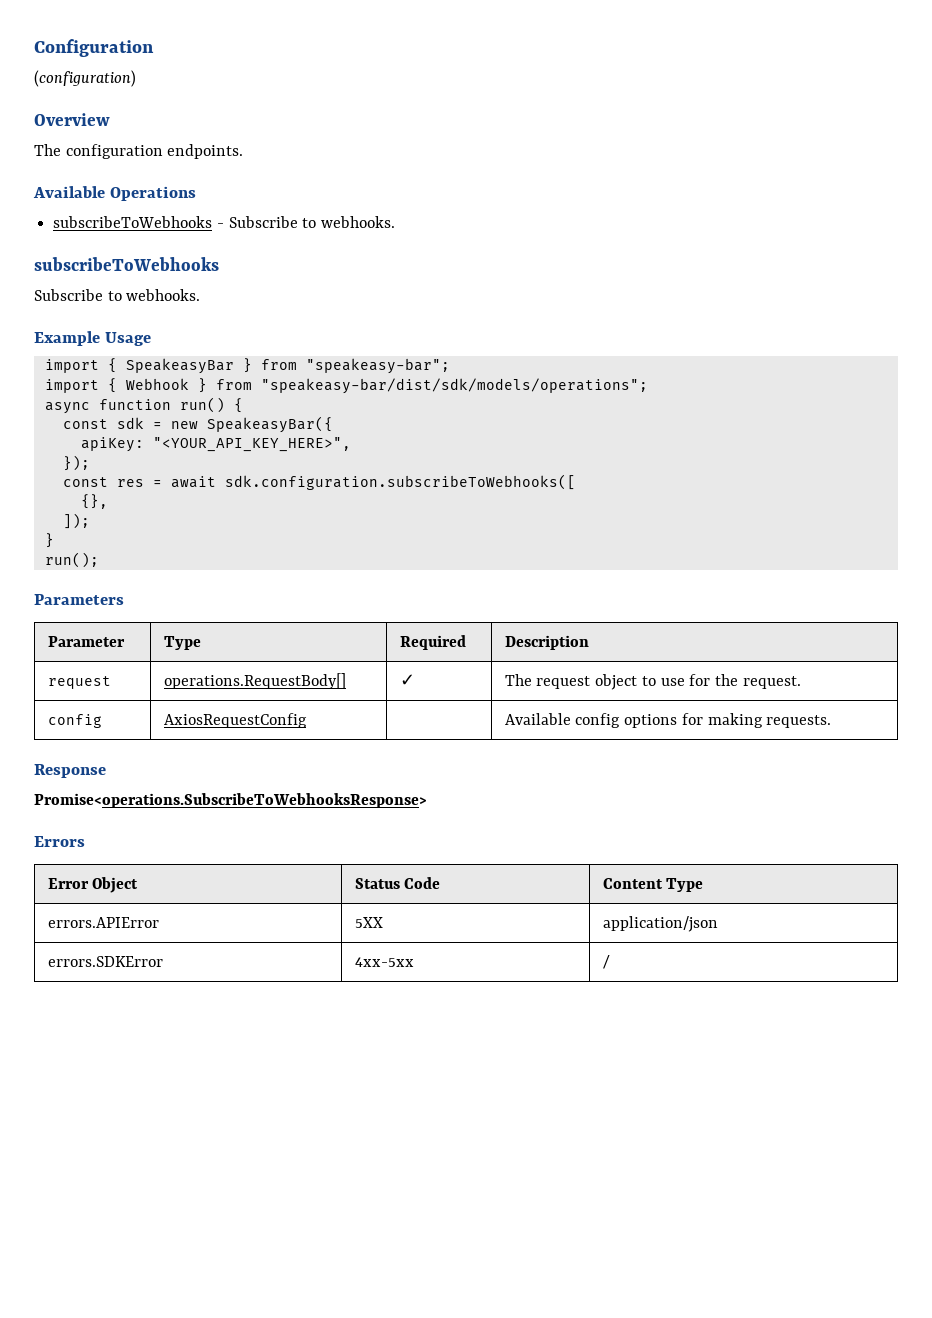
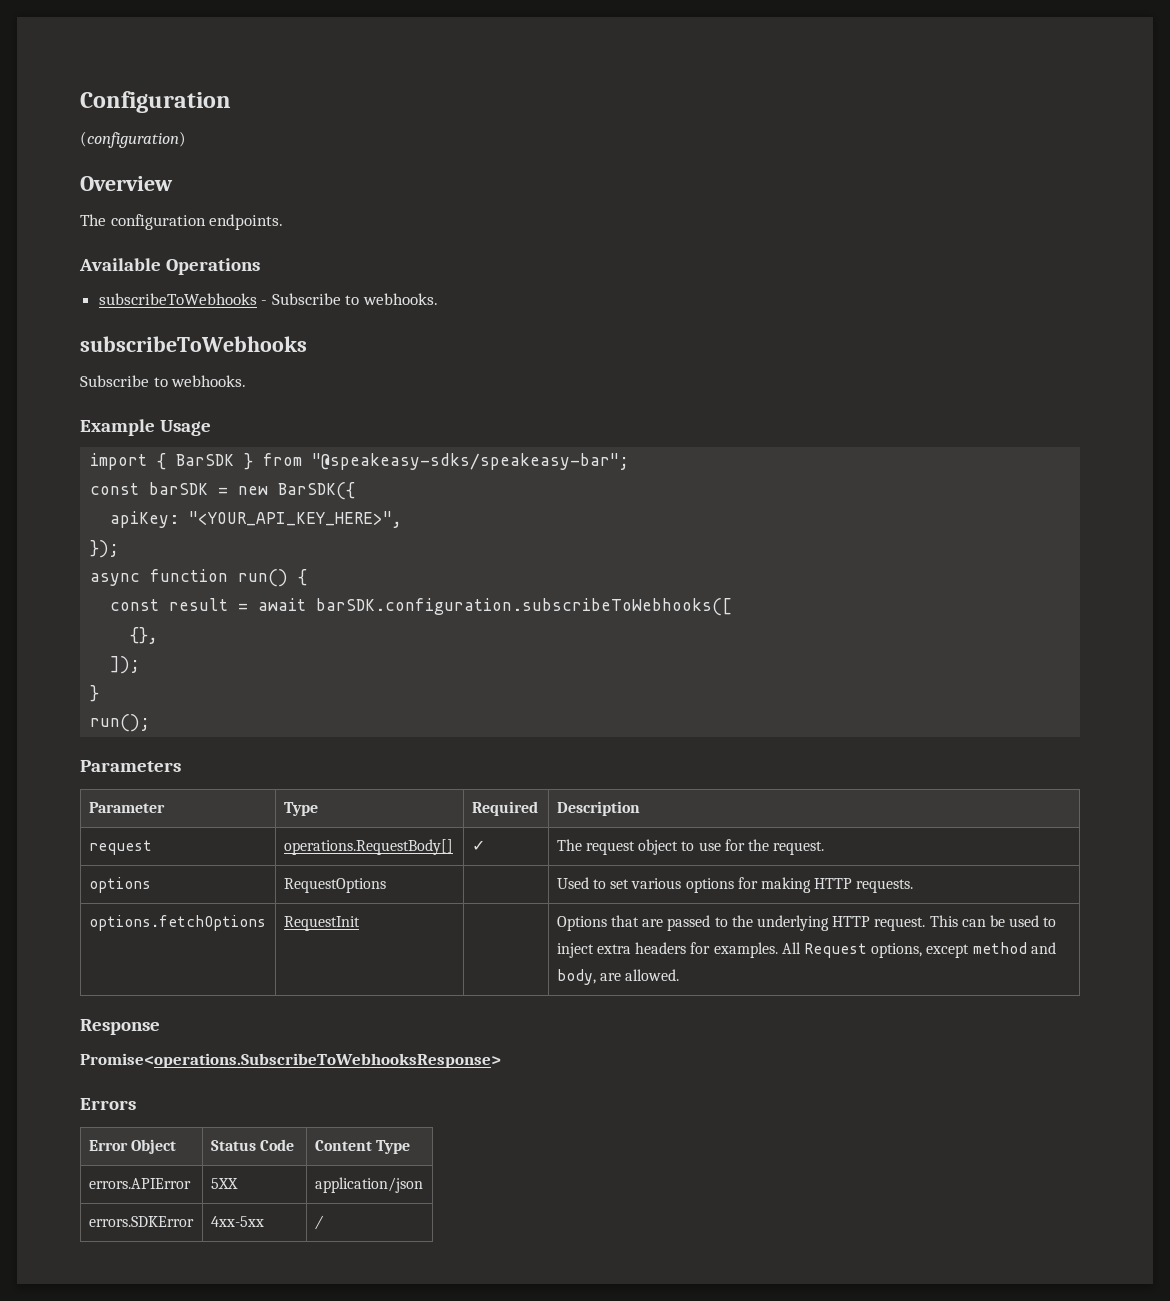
- import { SpeakeasyBar } from "speakeasy-bar";
- import { Webhook } from "speakeasy-bar/dist/sdk/models/operations";
+ import { BarSDK } from "@speakeasy-sdks/speakeasy-bar";
+ const barSDK = new BarSDK({
+ apiKey: "<YOUR_API_KEY_HERE>",
+ });
- const sdk = new SpeakeasyBar({
- apiKey: "<YOUR_API_KEY_HERE>",
- });
- const res = await sdk.configuration.subscribeToWebhooks([
+ const result = await barSDK.configuration.subscribeToWebhooks([
- config | AxiosRequestConfig | | Available config options for making requests.
+ options | RequestOptions | | Used to set various options for making HTTP requests.
+ options.fetchOptions | RequestInit | | Options that are passed to the underlying HTTP request. This can be used to inject extra headers for examples. All Request options, except method and body, are allowed.

